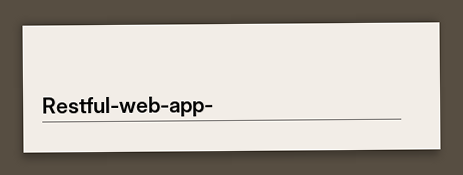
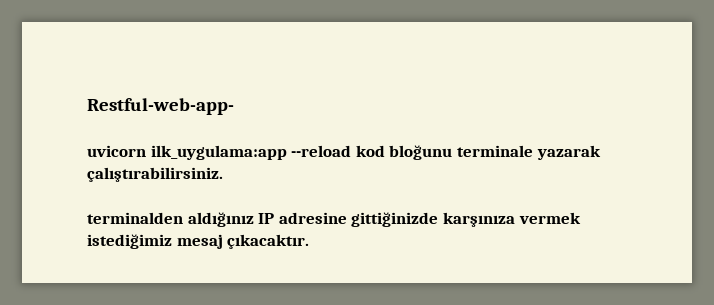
+ uvicorn ilk_uygulama:app --reload kod bloğunu terminale yazarak çalıştırabilirsiniz.
+ terminalden aldığınız IP adresine gittiğinizde karşınıza vermek istediğimiz mesaj çıkacaktır.

